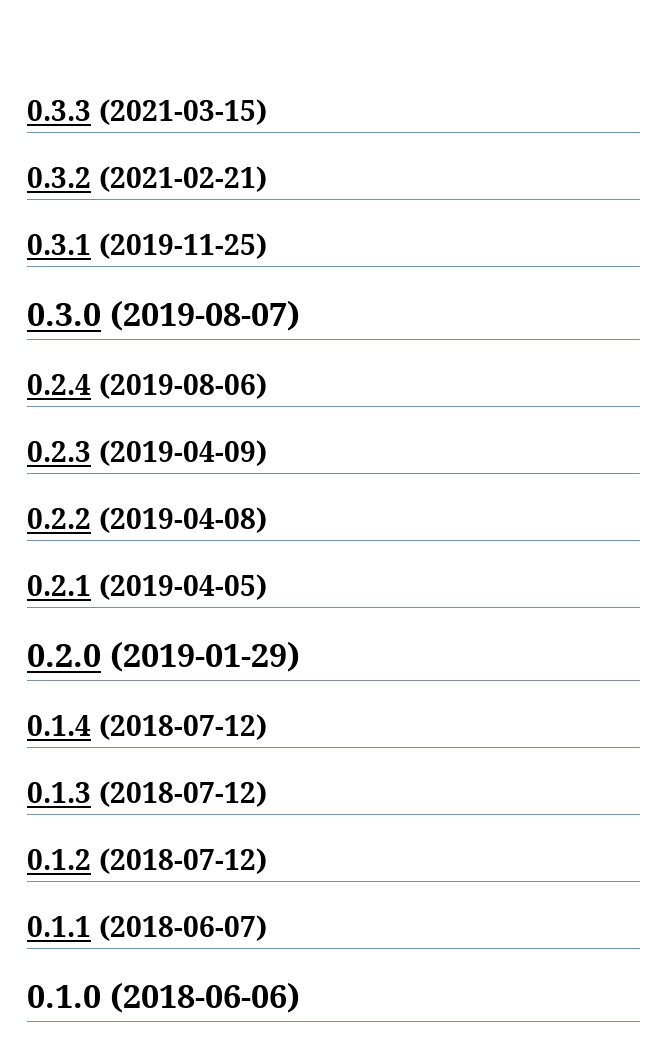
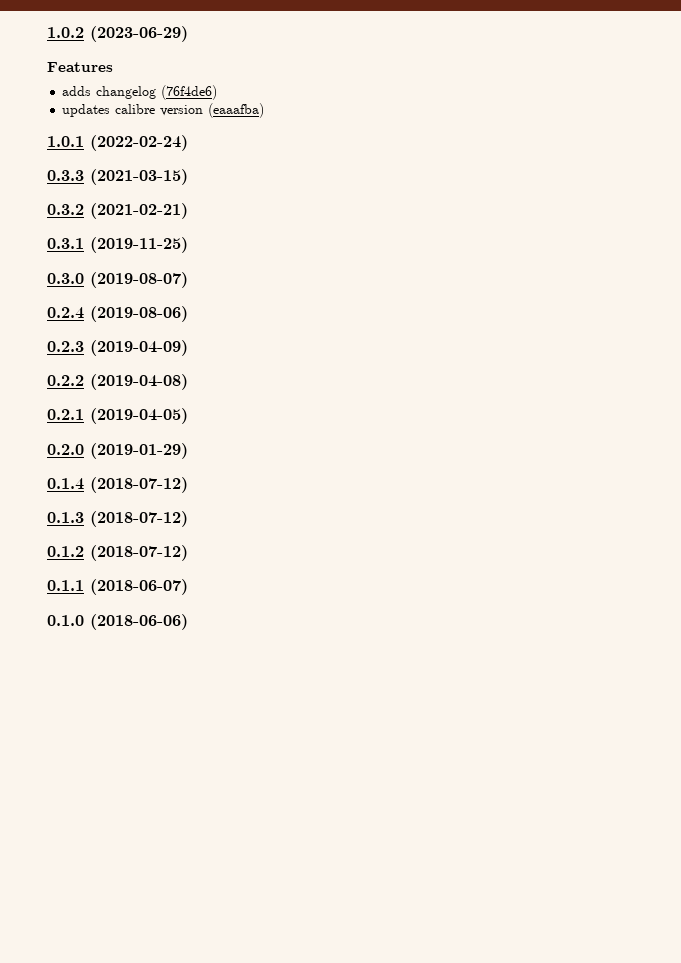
+ 1.0.2 (2023-06-29)
+ Features
+ adds changelog (76f4de6)
+ updates calibre version (eaaafba)
+ 1.0.1 (2022-02-24)

